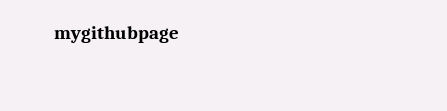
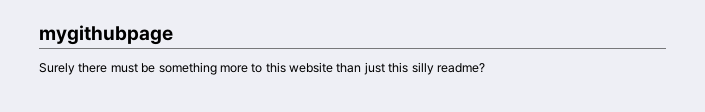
+ Surely there must be something more to this website than just this silly readme?

